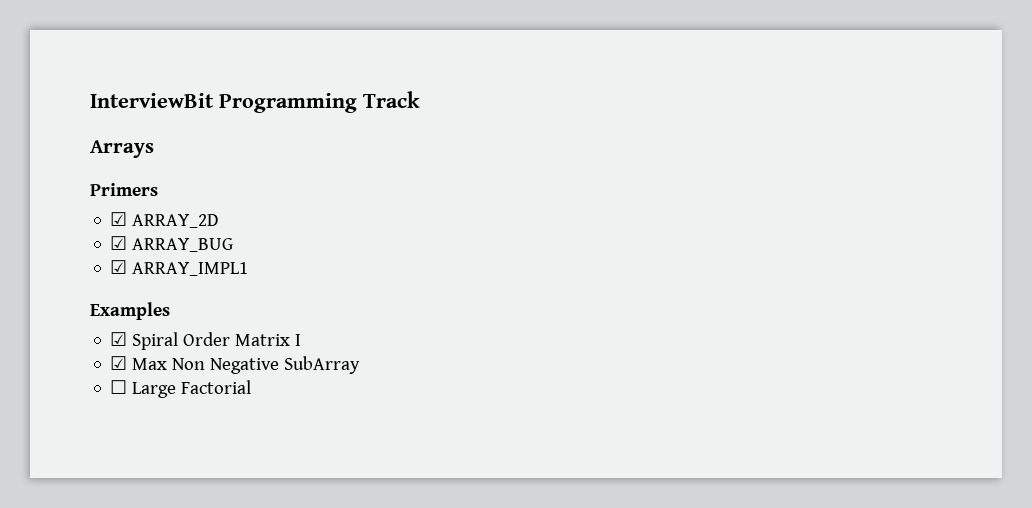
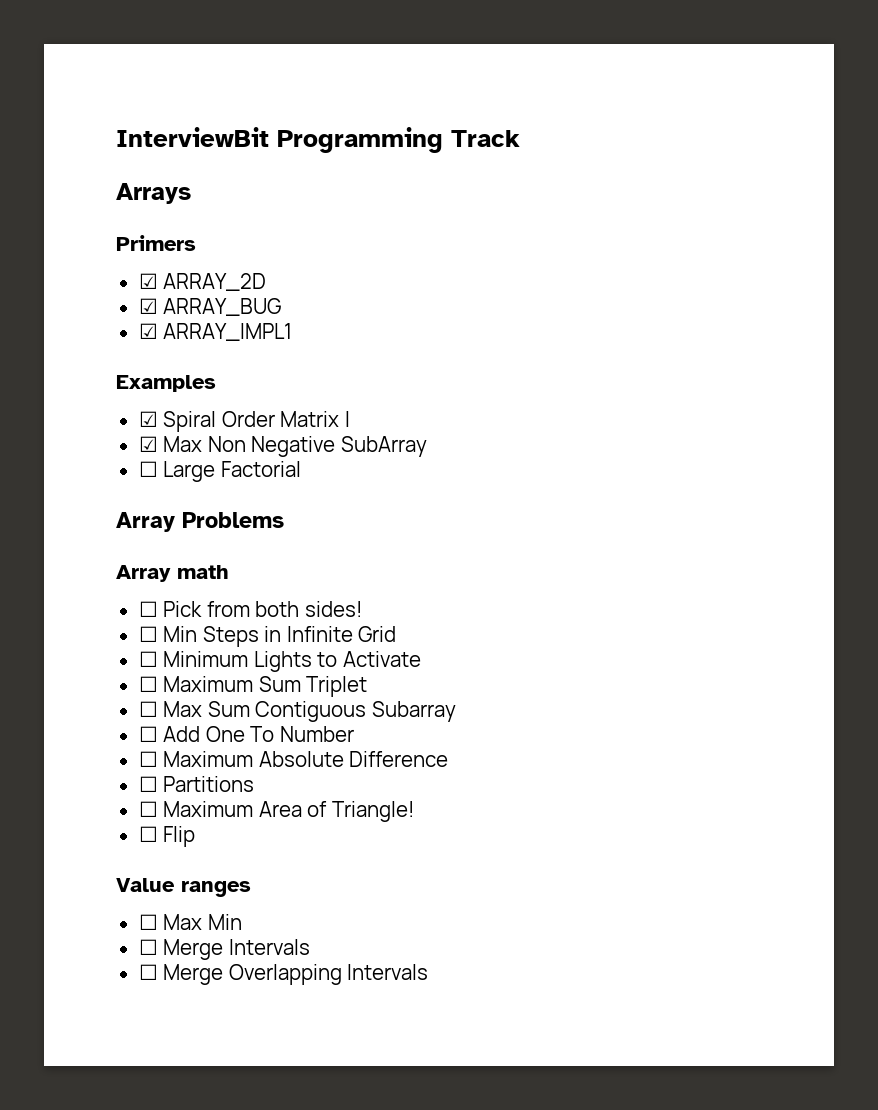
+ Array Problems
+ Array math
+ ☐ Pick from both sides!
+ ☐ Min Steps in Infinite Grid
+ ☐ Minimum Lights to Activate
+ ☐ Maximum Sum Triplet
+ ☐ Max Sum Contiguous Subarray
+ ☐ Add One To Number
+ ☐ Maximum Absolute Difference
+ ☐ Partitions
+ ☐ Maximum Area of Triangle!
+ ☐ Flip
+ Value ranges
+ ☐ Max Min
+ ☐ Merge Intervals
+ ☐ Merge Overlapping Intervals

